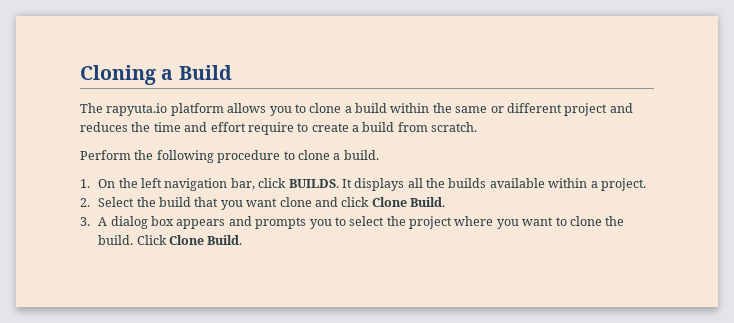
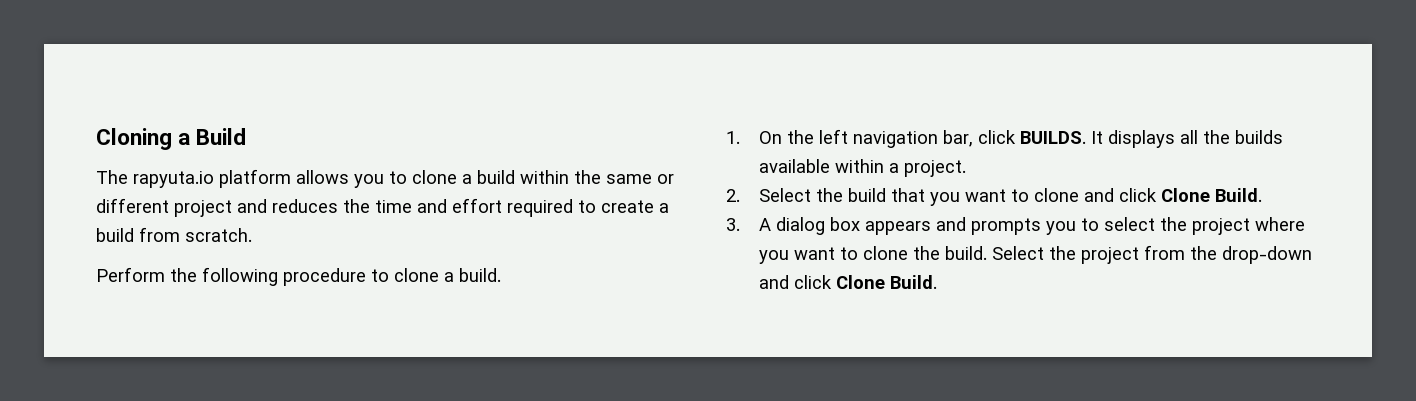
- The rapyuta.io platform allows you to clone a build within the same or different project and reduces the time and effort require to create a build from scratch.
+ The rapyuta.io platform allows you to clone a build within the same or different project and reduces the time and effort required to create a build from scratch.
- 2. Select the build that you want clone and click Clone Build.
+ 2. Select the build that you want to clone and click Clone Build.
- Click Clone Build.
+ Select the project from the drop-down and click Clone Build.

